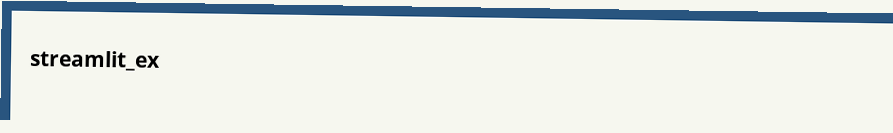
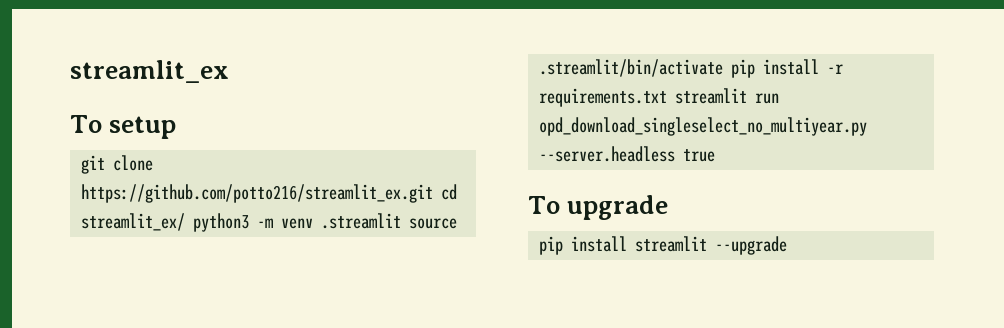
+ To setup
+ git clone https://github.com/potto216/streamlit_ex.git cd streamlit_ex/ python3 -m venv .streamlit source .streamlit/bin/activate pip install -r requirements.txt streamlit run opd_download_singleselect_no_multiyear.py --server.headless true
+ To upgrade
+ pip install streamlit --upgrade

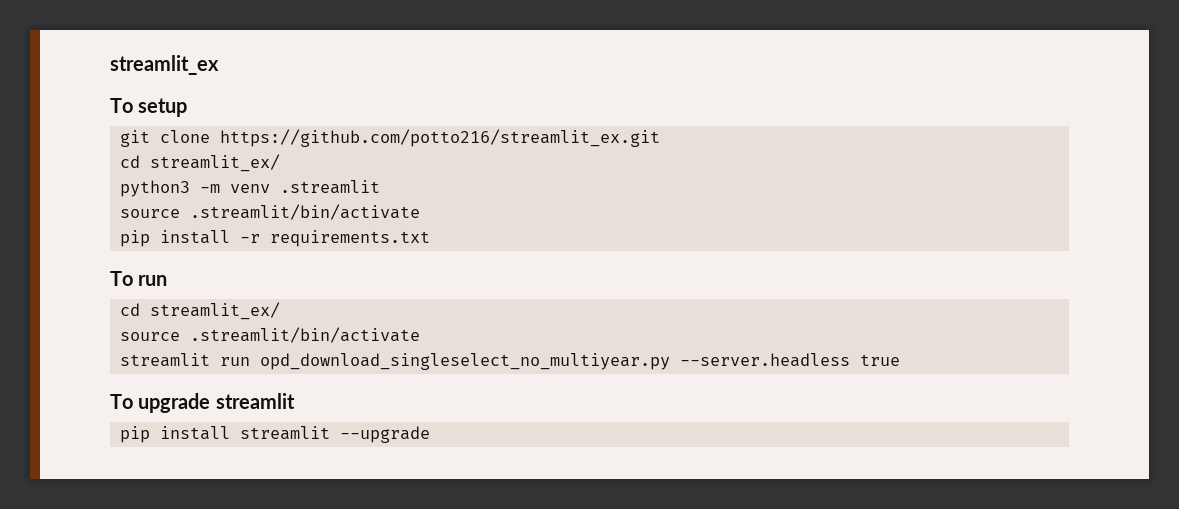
- git clone https://github.com/potto216/streamlit_ex.git cd streamlit_ex/ python3 -m venv .streamlit source .streamlit/bin/activate pip install -r requirements.txt streamlit run opd_download_singleselect_no_multiyear.py --server.headless true
+ git clone https://github.com/potto216/streamlit_ex.git
+ cd streamlit_ex/
+ python3 -m venv .streamlit
+ source .streamlit/bin/activate
+ pip install -r requirements.txt
+ To run
+ cd streamlit_ex/
+ source .streamlit/bin/activate
+ streamlit run opd_download_singleselect_no_multiyear.py --server.headless true
- To upgrade
+ To upgrade streamlit

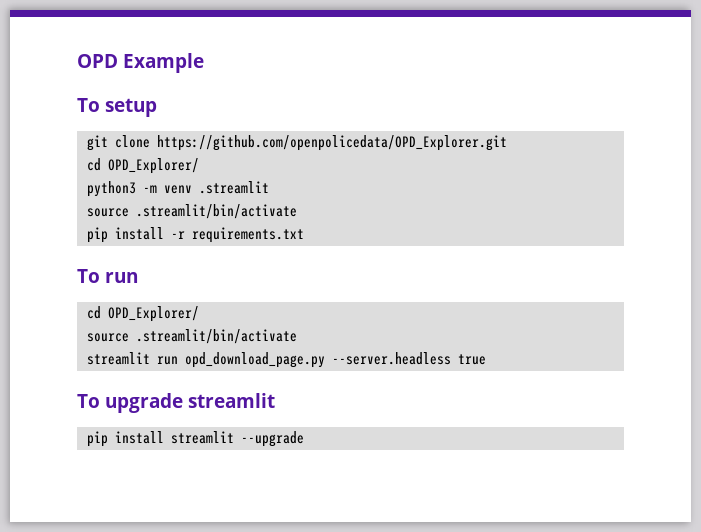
- streamlit_ex
+ OPD Example
- git clone https://github.com/potto216/streamlit_ex.git
- cd streamlit_ex/
+ git clone https://github.com/openpolicedata/OPD_Explorer.git
+ cd OPD_Explorer/
  To run
- cd streamlit_ex/
+ cd OPD_Explorer/
- streamlit run opd_download_singleselect_no_multiyear.py --server.headless true
+ streamlit run opd_download_page.py --server.headless true

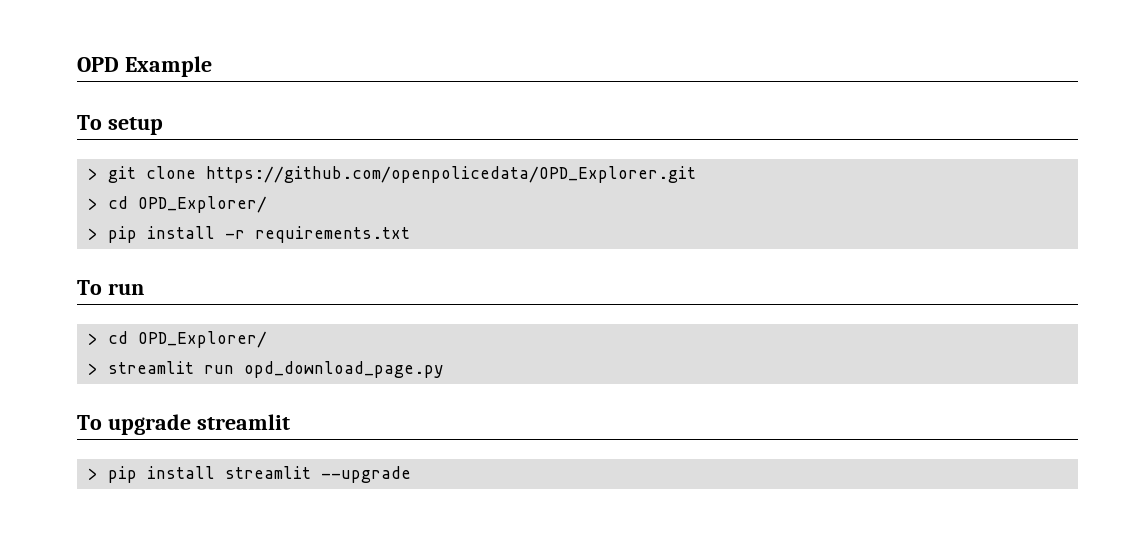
- git clone https://github.com/openpolicedata/OPD_Explorer.git
- cd OPD_Explorer/
- python3 -m venv .streamlit
- source .streamlit/bin/activate
- pip install -r requirements.txt
+ > git clone https://github.com/openpolicedata/OPD_Explorer.git
+ > cd OPD_Explorer/
+ > pip install -r requirements.txt
  To run
- cd OPD_Explorer/
- source .streamlit/bin/activate
- streamlit run opd_download_page.py --server.headless true
+ > cd OPD_Explorer/
+ > streamlit run opd_download_page.py
- pip install streamlit --upgrade
+ > pip install streamlit --upgrade

